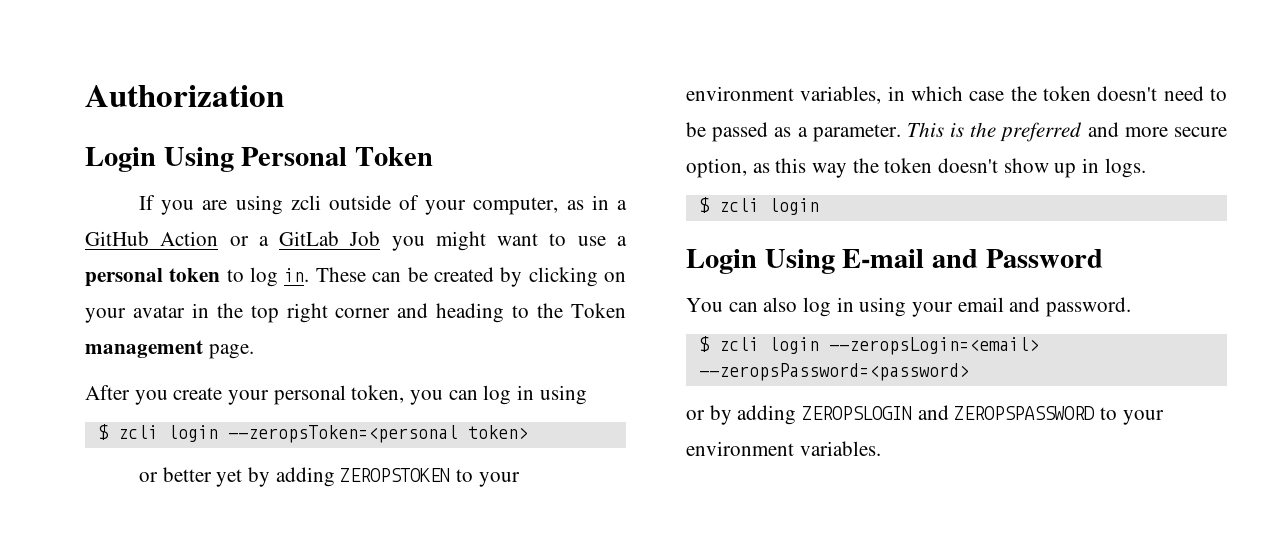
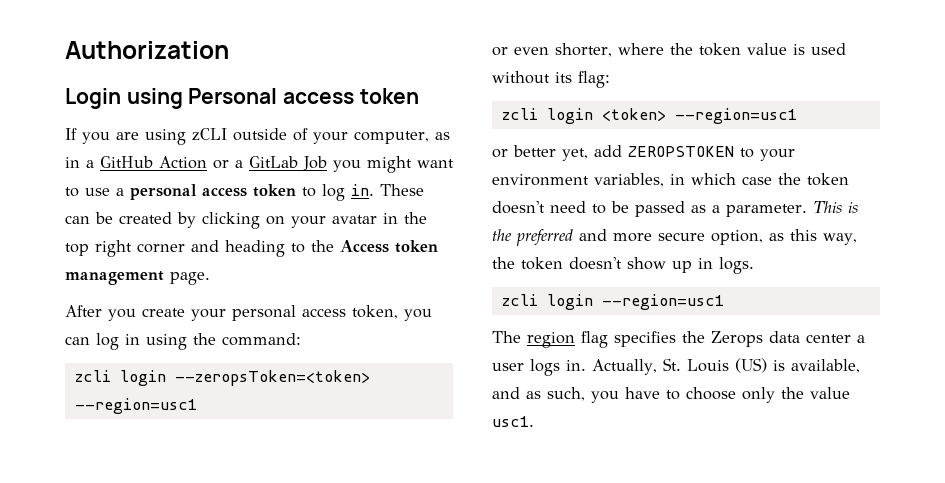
- Login Using Personal Token
+ Login using Personal access token
- If you are using zcli outside of your computer, as in a GitHub Action or a GitLab Job you might want to use a personal token to log in.
+ If you are using zCLI outside of your computer, as in a GitHub Action or a GitLab Job you might want to use a personal access token to log in.
- These can be created by clicking on your avatar in the top right corner and heading to the Token management page.
+ These can be created by clicking on your avatar in the top right corner and heading to the Access token management page.
- After you create your personal token, you can log in using
- $ zcli login --zeropsToken=<personal token>
+ After you create your personal access token, you can log in using the command:
+ zcli login --zeropsToken=<token> --region=usc1
+ or even shorter, where the token value is used without its flag:
+ zcli login <token> --region=usc1
- or better yet by adding ZEROPSTOKEN to your environment variables, in which case the token doesn't need to be passed as a parameter.
+ or better yet, add ZEROPSTOKEN to your environment variables, in which case the token doesn't need to be passed as a parameter.
- This is the preferred and more secure option, as this way the token doesn't show up in logs.
- $ zcli login
- Login Using E-mail and Password
- You can also log in using your email and password.
- $ zcli login --zeropsLogin=<email> --zeropsPassword=<password>
- or by adding ZEROPSLOGIN and ZEROPSPASSWORD to your environment variables.
+ This is the preferred and more secure option, as this way, the token doesn't show up in logs.
+ zcli login --region=usc1
+ The region flag specifies the Zerops data center a user logs in. Actually, St. Louis (US) is available, and as such, you have to choose only the value usc1.

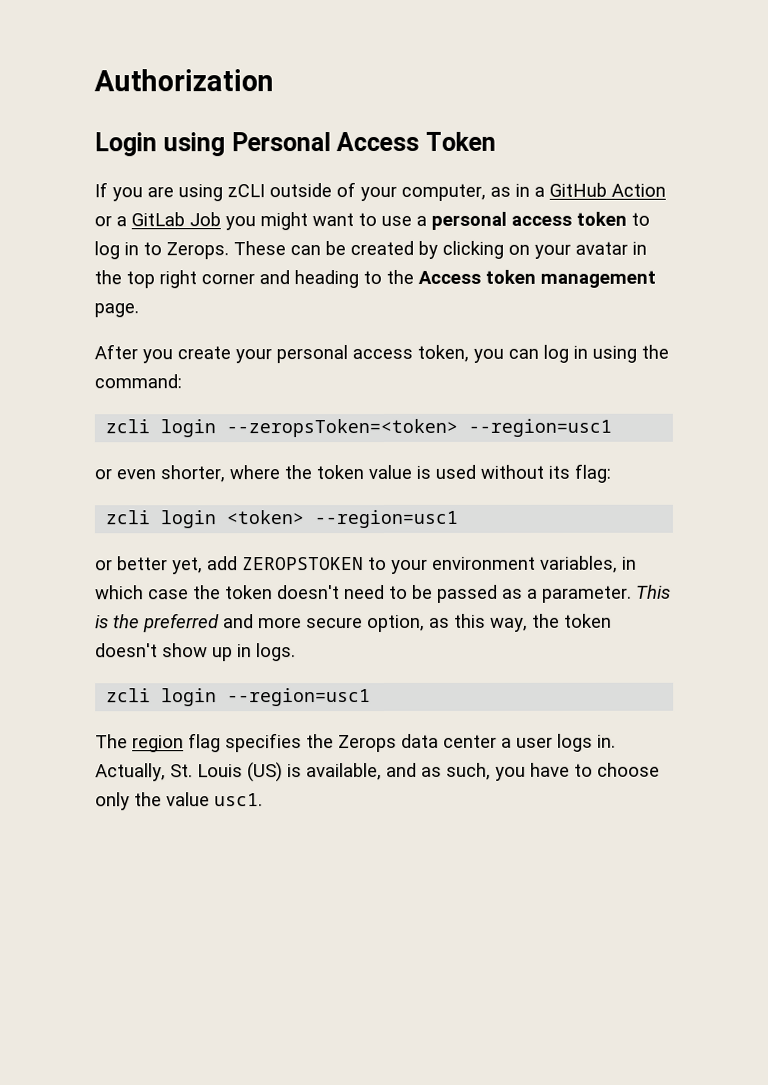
- Login using Personal access token
+ Login using Personal Access Token
- If you are using zCLI outside of your computer, as in a GitHub Action or a GitLab Job you might want to use a personal access token to log in.
+ If you are using zCLI outside of your computer, as in a GitHub Action or a GitLab Job you might want to use a personal access token to log in to Zerops.

